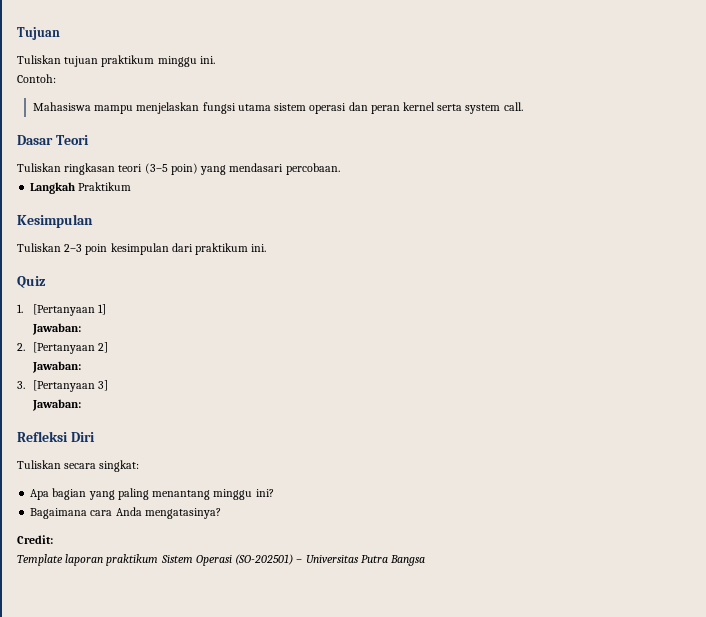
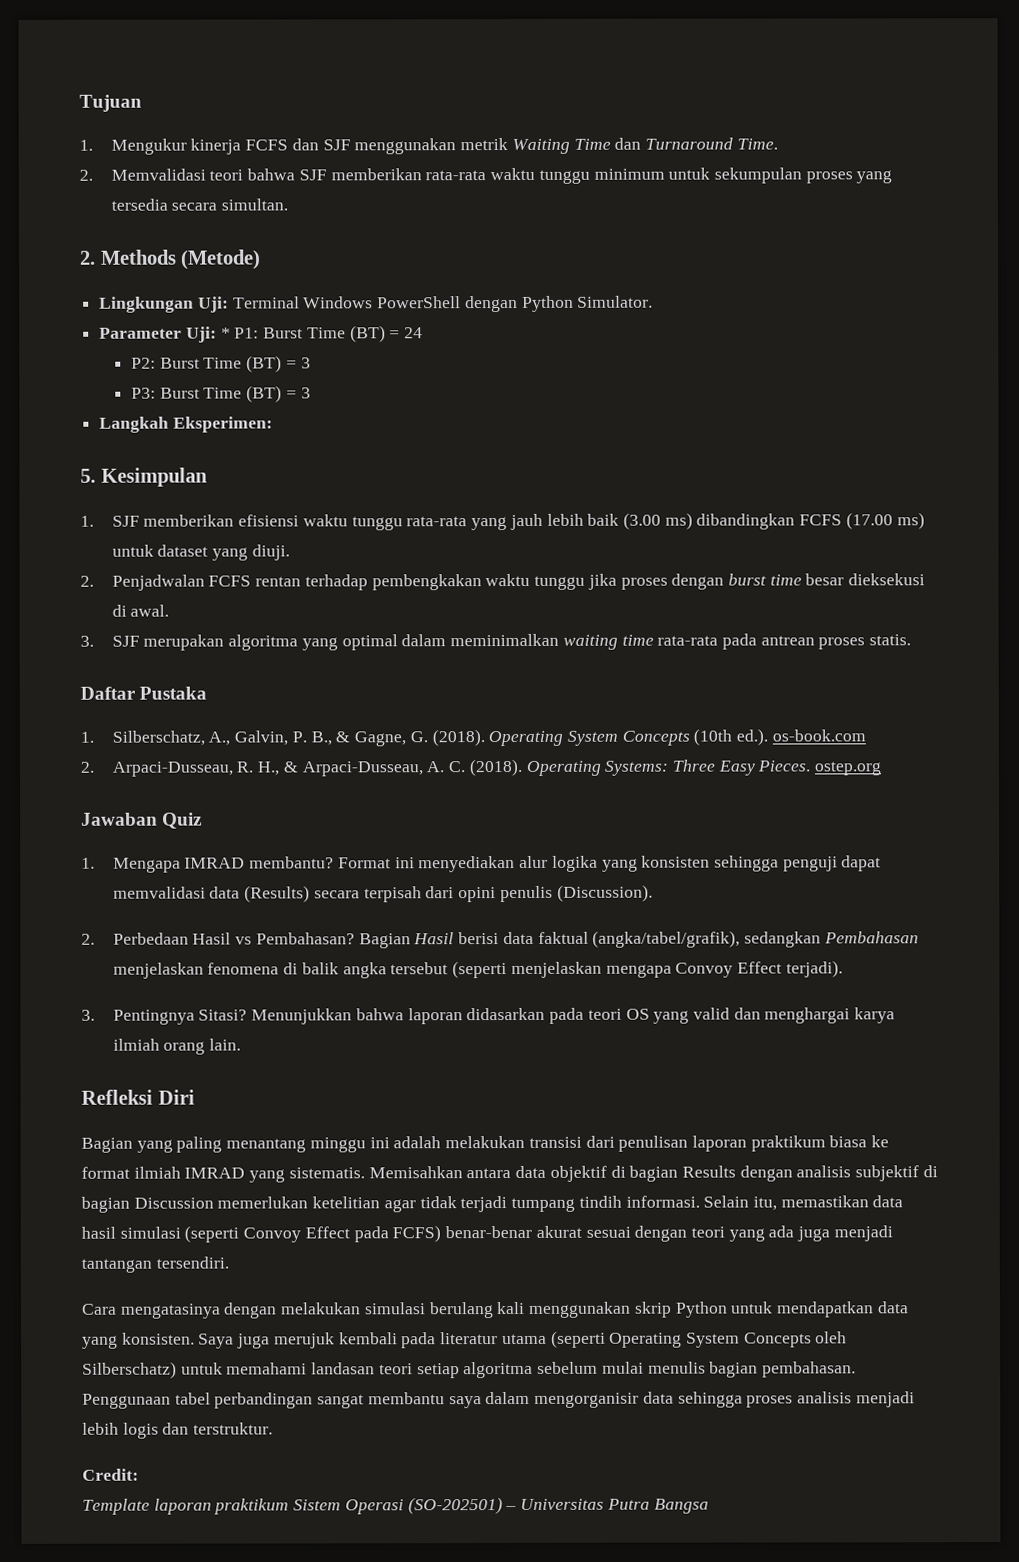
- Tuliskan tujuan praktikum minggu ini.
- Contoh:
- Mahasiswa mampu menjelaskan fungsi utama sistem operasi dan peran kernel serta system call.
- Dasar Teori
- Tuliskan ringkasan teori (3–5 poin) yang mendasari percobaan.
+ 1. Mengukur kinerja FCFS dan SJF menggunakan metrik Waiting Time dan Turnaround Time.
+ 2. Memvalidasi teori bahwa SJF memberikan rata-rata waktu tunggu minimum untuk sekumpulan proses yang tersedia secara simultan.
+ 2. Methods (Metode)
+ Lingkungan Uji: Terminal Windows PowerShell dengan Python Simulator.
+ Parameter Uji: * P1: Burst Time (BT) = 24
+ P2: Burst Time (BT) = 3
+ P3: Burst Time (BT) = 3
- Langkah Praktikum
- Kesimpulan
+ Langkah Eksperimen:
+ 5. Kesimpulan
- Tuliskan 2–3 poin kesimpulan dari praktikum ini.
- Quiz
- 1. [Pertanyaan 1]
- Jawaban:
- 2. [Pertanyaan 2]
- Jawaban:
- 3. [Pertanyaan 3]
- Jawaban:
+ 1. SJF memberikan efisiensi waktu tunggu rata-rata yang jauh lebih baik (3.00 ms) dibandingkan FCFS (17.00 ms) untuk dataset yang diuji.
+ 2. Penjadwalan FCFS rentan terhadap pembengkakan waktu tunggu jika proses dengan burst time besar dieksekusi di awal.
+ 3. SJF merupakan algoritma yang optimal dalam meminimalkan waiting time rata-rata pada antrean proses statis.
+ Daftar Pustaka
+ 1. Silberschatz, A., Galvin, P. B., & Gagne, G. (2018). Operating System Concepts (10th ed.). os-book.com
+ 2. Arpaci-Dusseau, R. H., & Arpaci-Dusseau, A. C. (2018). Operating Systems: Three Easy Pieces. ostep.org
+ Jawaban Quiz
+ 1. Mengapa IMRAD membantu? Format ini menyediakan alur logika yang konsisten sehingga penguji dapat memvalidasi data (Results) secara terpisah dari opini penulis (Discussion).
+ 2. Perbedaan Hasil vs Pembahasan? Bagian Hasil berisi data faktual (angka/tabel/grafik), sedangkan Pembahasan menjelaskan fenomena di balik angka tersebut (seperti menjelaskan mengapa Convoy Effect terjadi).
+ 3. Pentingnya Sitasi? Menunjukkan bahwa laporan didasarkan pada teori OS yang valid dan menghargai karya ilmiah orang lain.
  Refleksi Diri
- Tuliskan secara singkat:
- Apa bagian yang paling menantang minggu ini?
- Bagaimana cara Anda mengatasinya?
+ Bagian yang paling menantang minggu ini adalah melakukan transisi dari penulisan laporan praktikum biasa ke format ilmiah IMRAD yang sistematis. Memisahkan antara data objektif di bagian Results dengan analisis subjektif di bagian Discussion memerlukan ketelitian agar tidak terjadi tumpang tindih informasi. Selain itu, memastikan data hasil simulasi (seperti Convoy Effect pada FCFS) benar-benar akurat sesuai dengan teori yang ada juga menjadi tantangan tersendiri.
+ Cara mengatasinya dengan melakukan simulasi berulang kali menggunakan skrip Python untuk mendapatkan data yang konsisten. Saya juga merujuk kembali pada literatur utama (seperti Operating System Concepts oleh Silberschatz) untuk memahami landasan teori setiap algoritma sebelum mulai menulis bagian pembahasan. Penggunaan tabel perbandingan sangat membantu saya dalam mengorganisir data sehingga proses analisis menjadi lebih logis dan terstruktur.

